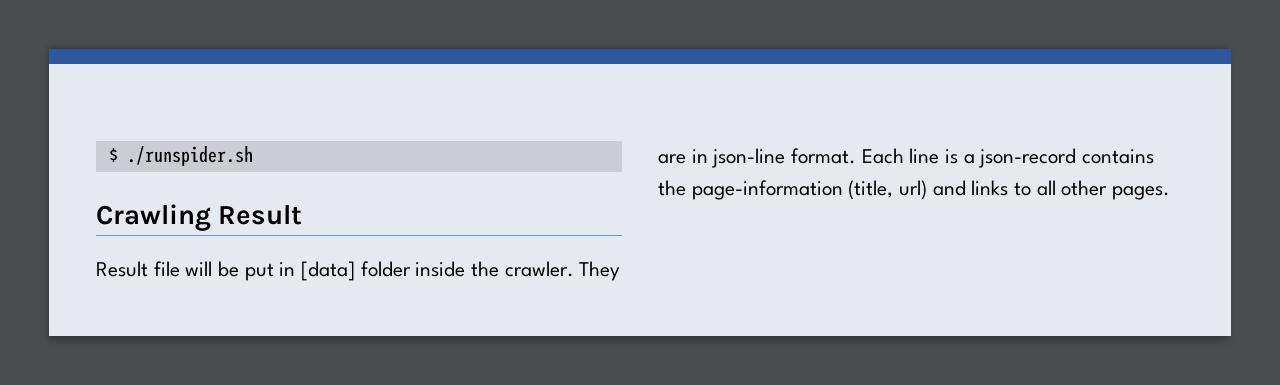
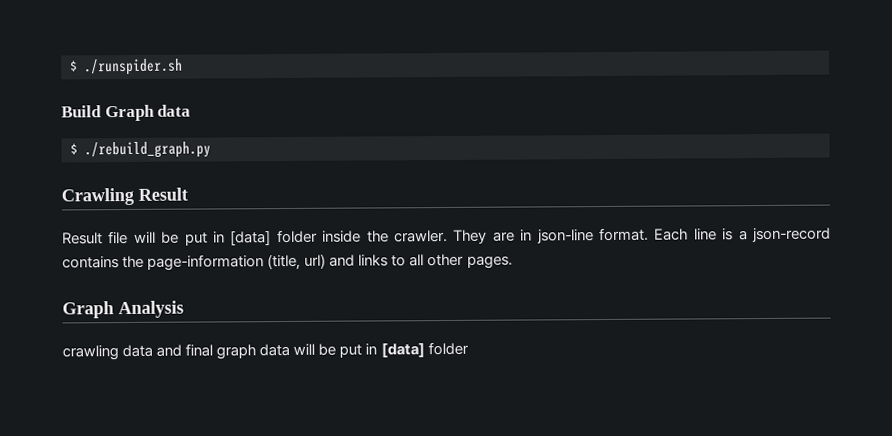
+ Build Graph data
+ $ ./rebuild_graph.py
+ Graph Analysis
+ crawling data and final graph data will be put in [data] folder

